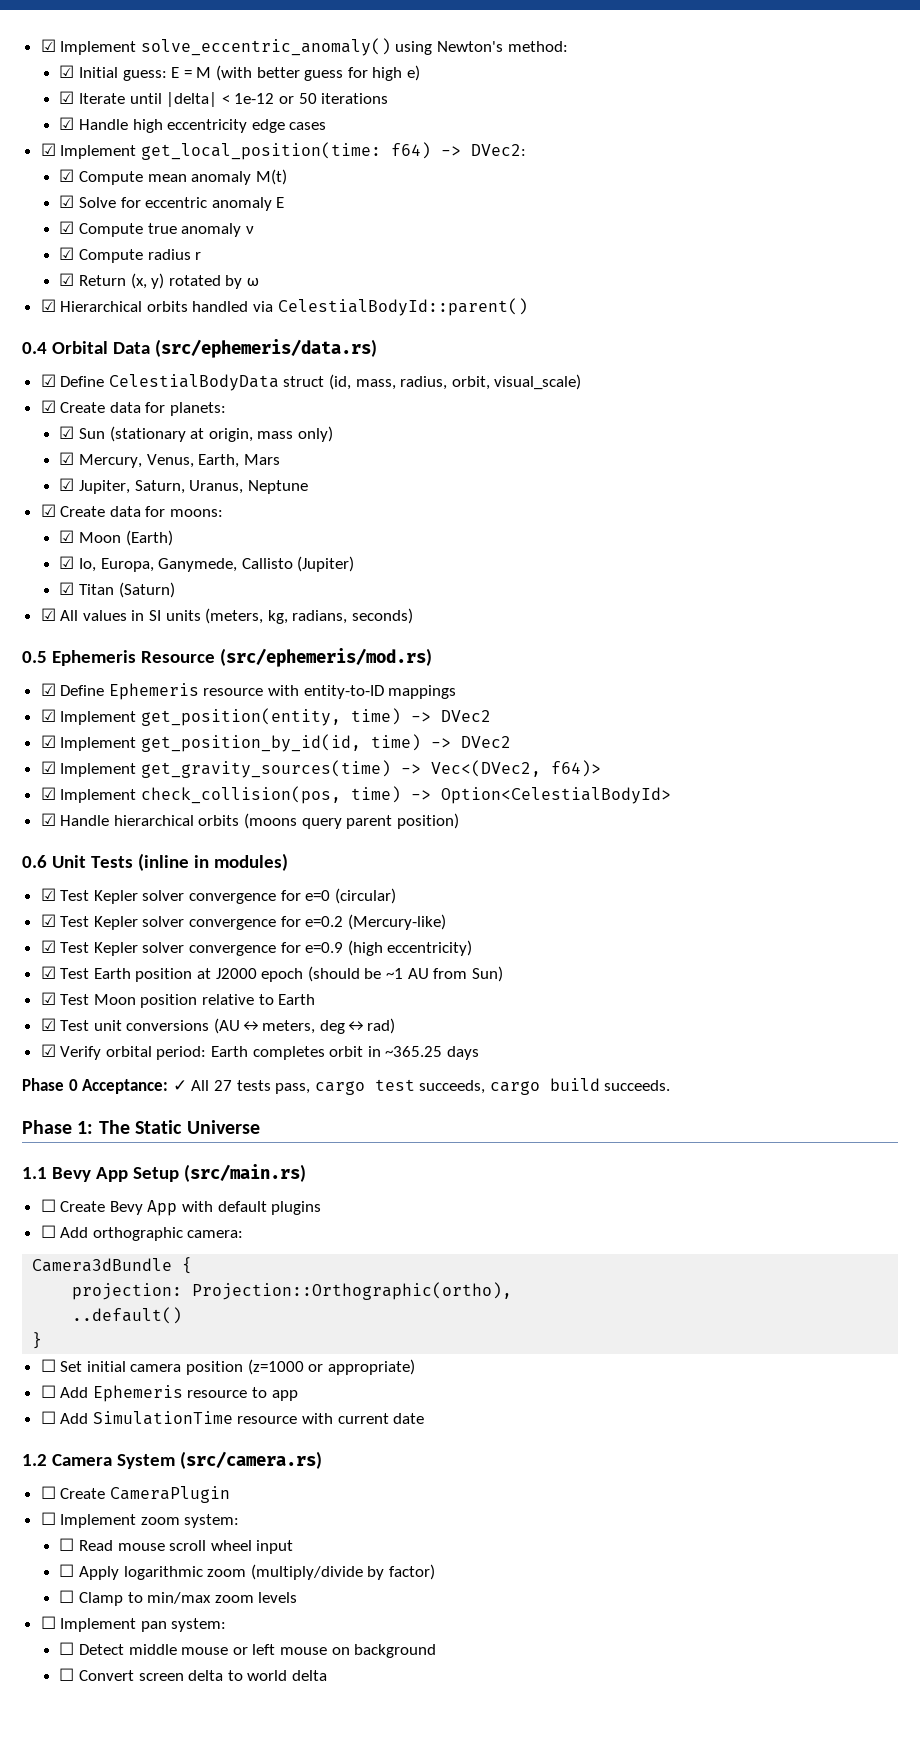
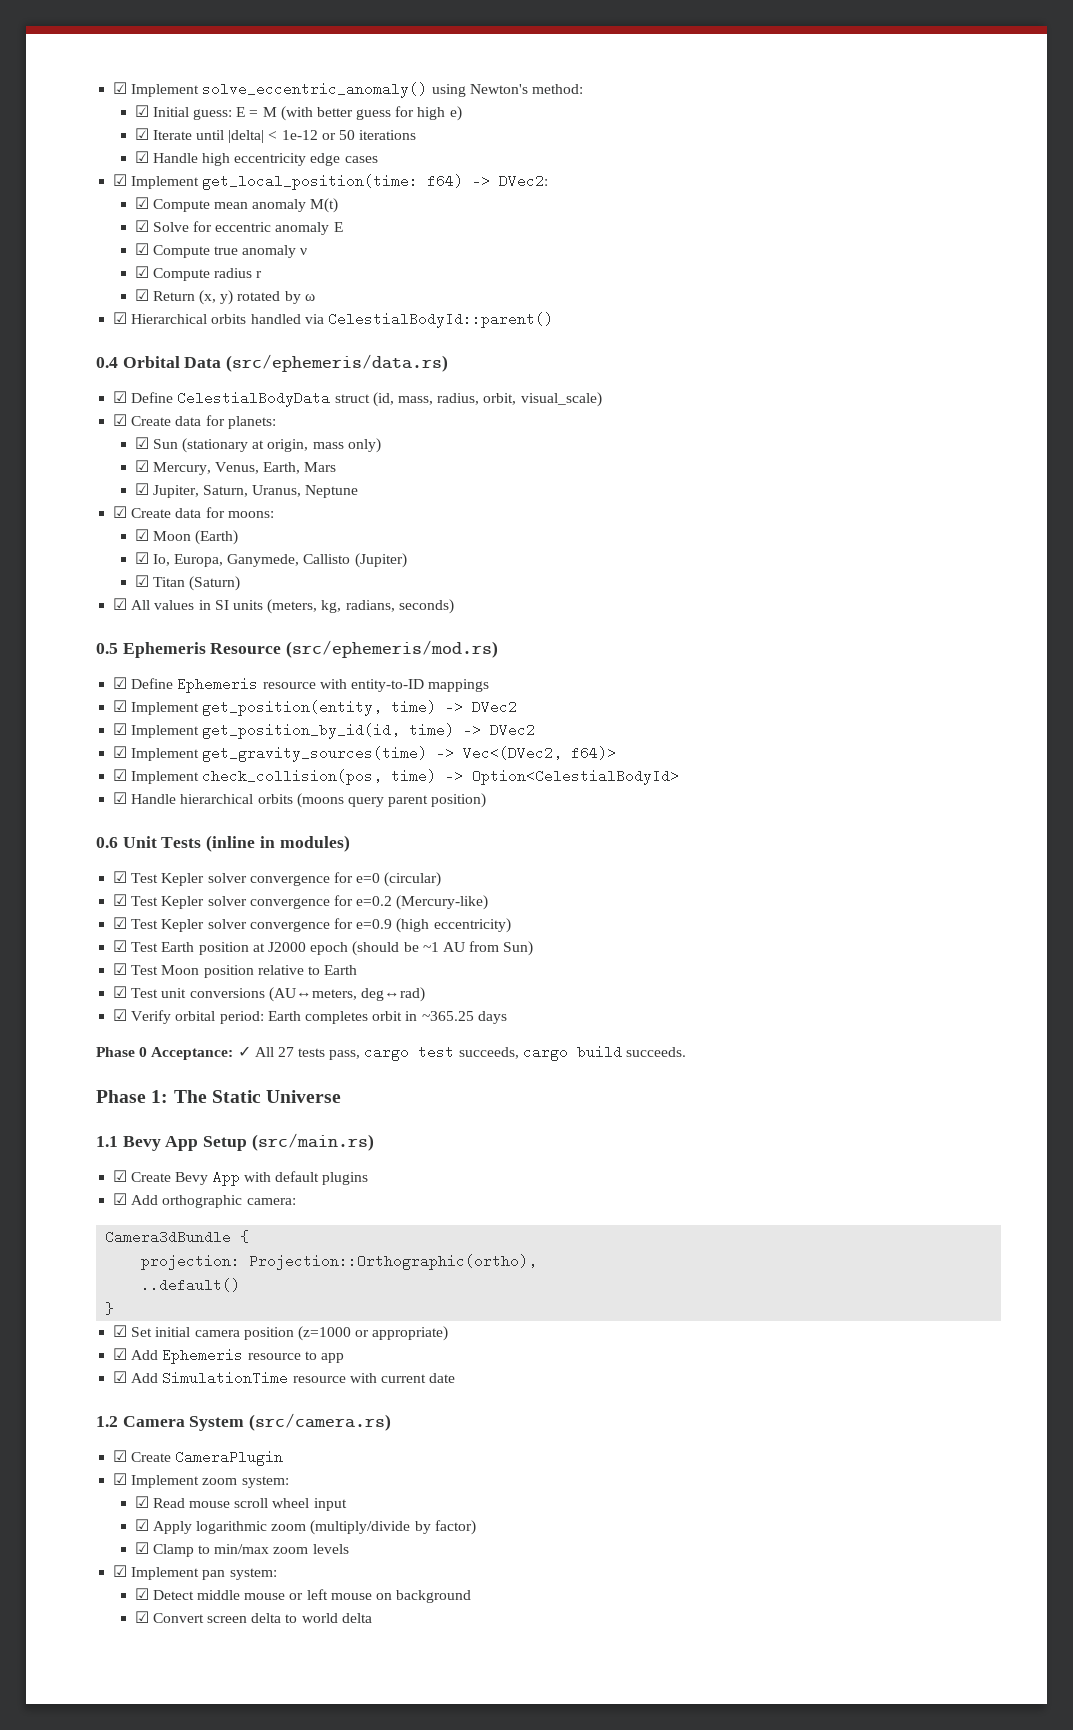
- ☐ Create Bevy App with default plugins
+ ☑ Create Bevy App with default plugins
- ☐ Add orthographic camera:
+ ☑ Add orthographic camera:
- ☐ Set initial camera position (z=1000 or appropriate)
+ ☑ Set initial camera position (z=1000 or appropriate)
- ☐ Add Ephemeris resource to app
+ ☑ Add Ephemeris resource to app
- ☐ Add SimulationTime resource with current date
+ ☑ Add SimulationTime resource with current date
- ☐ Create CameraPlugin
+ ☑ Create CameraPlugin
- ☐ Implement zoom system:
+ ☑ Implement zoom system:
- ☐ Read mouse scroll wheel input
+ ☑ Read mouse scroll wheel input
- ☐ Apply logarithmic zoom (multiply/divide by factor)
+ ☑ Apply logarithmic zoom (multiply/divide by factor)
- ☐ Clamp to min/max zoom levels
+ ☑ Clamp to min/max zoom levels
- ☐ Implement pan system:
+ ☑ Implement pan system:
- ☐ Detect middle mouse or left mouse on background
+ ☑ Detect middle mouse or left mouse on background
- ☐ Convert screen delta to world delta
+ ☑ Convert screen delta to world delta

